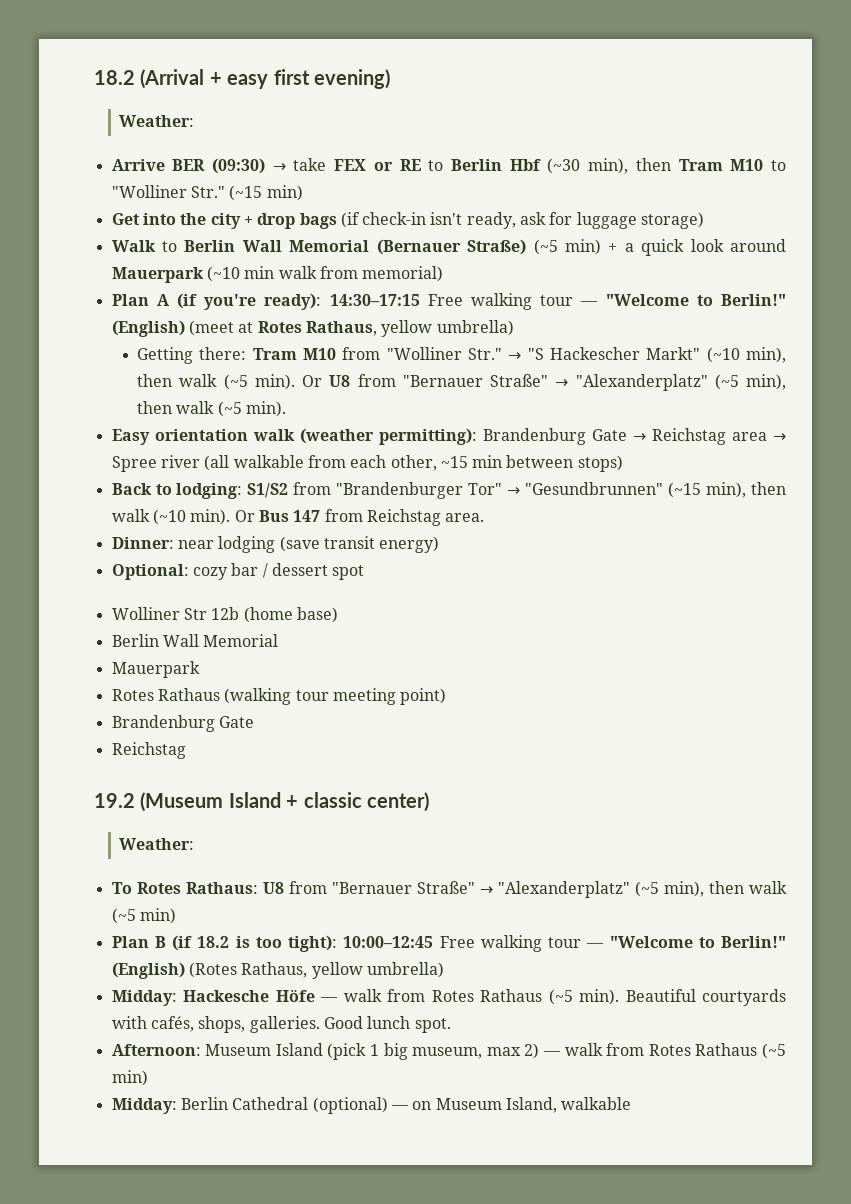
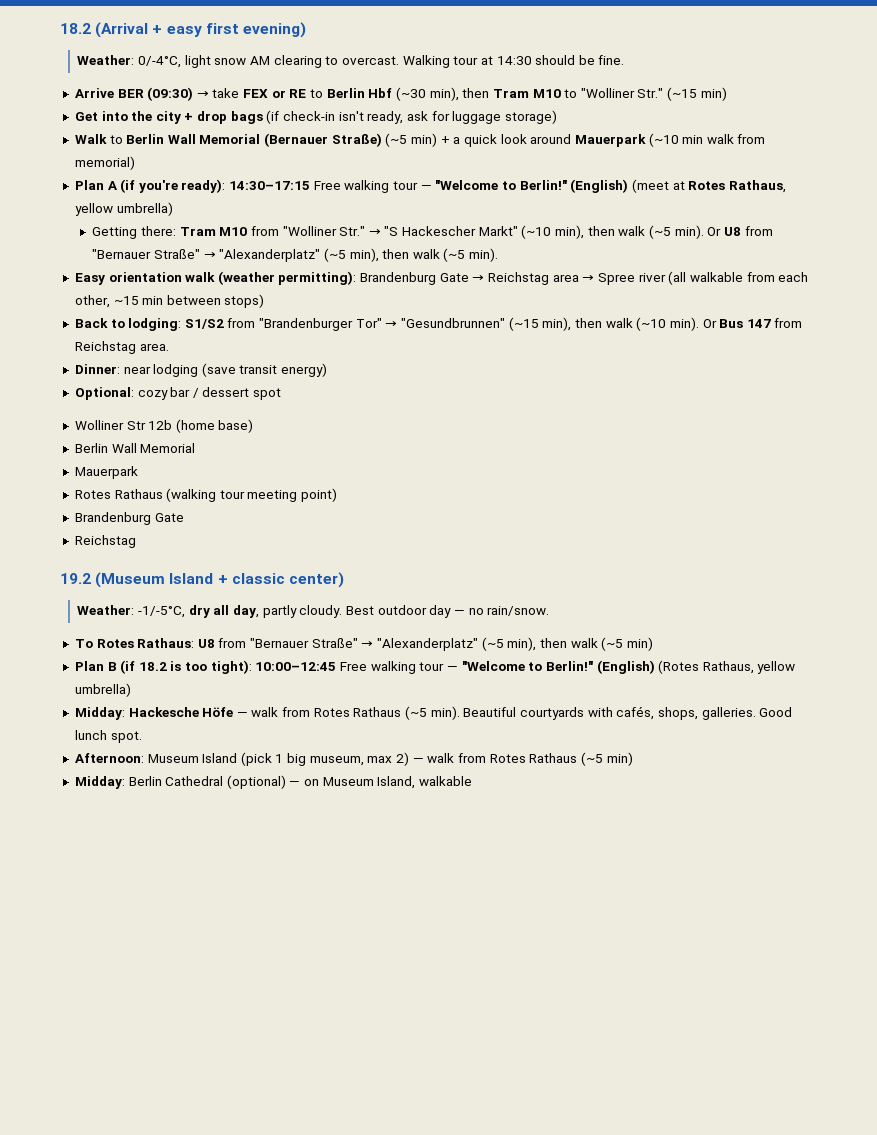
  18.2 (Arrival + easy first evening)
- Weather:
+ Weather: 0/-4°C, light snow AM clearing to overcast. Walking tour at 14:30 should be fine.
  19.2 (Museum Island + classic center)
- Weather:
+ Weather: -1/-5°C, dry all day, partly cloudy. Best outdoor day — no rain/snow.

